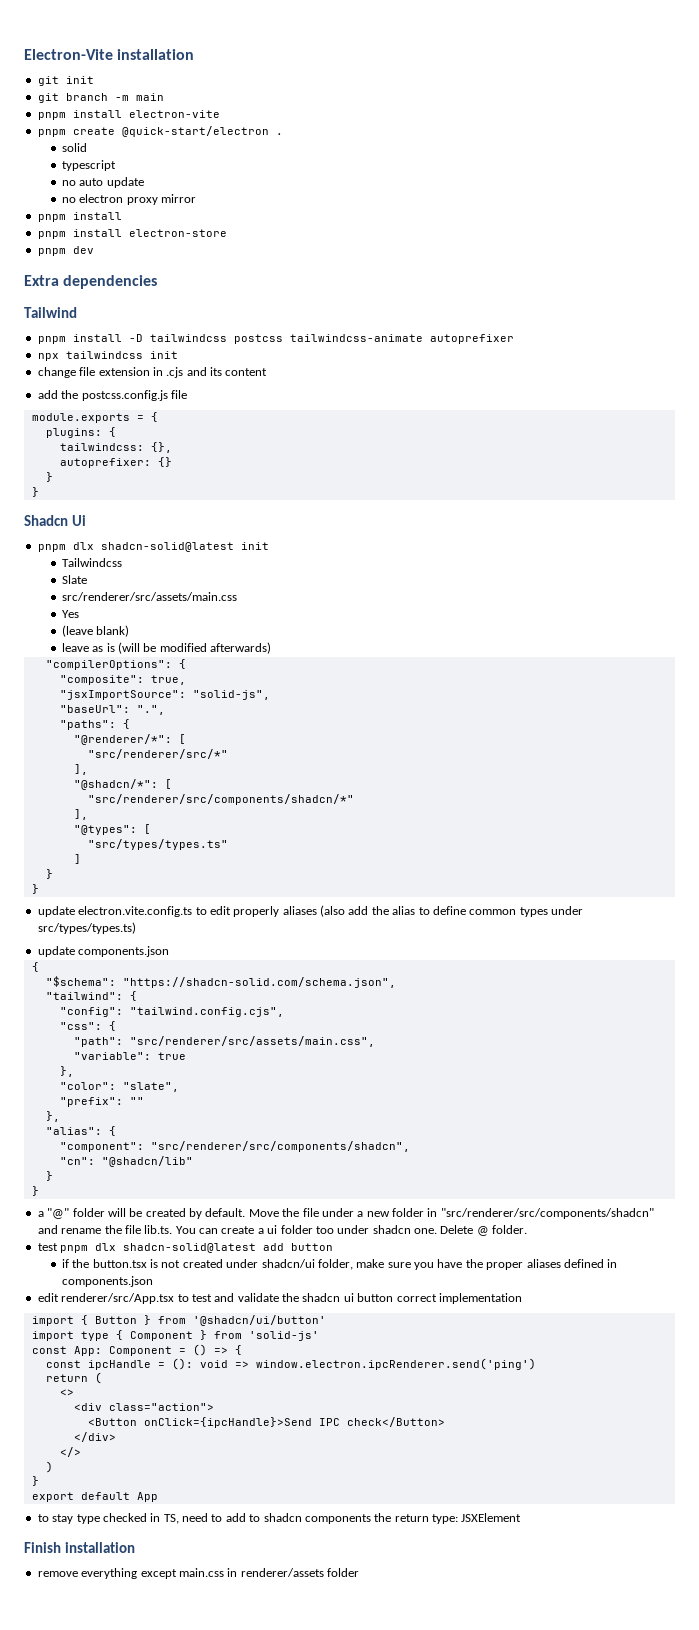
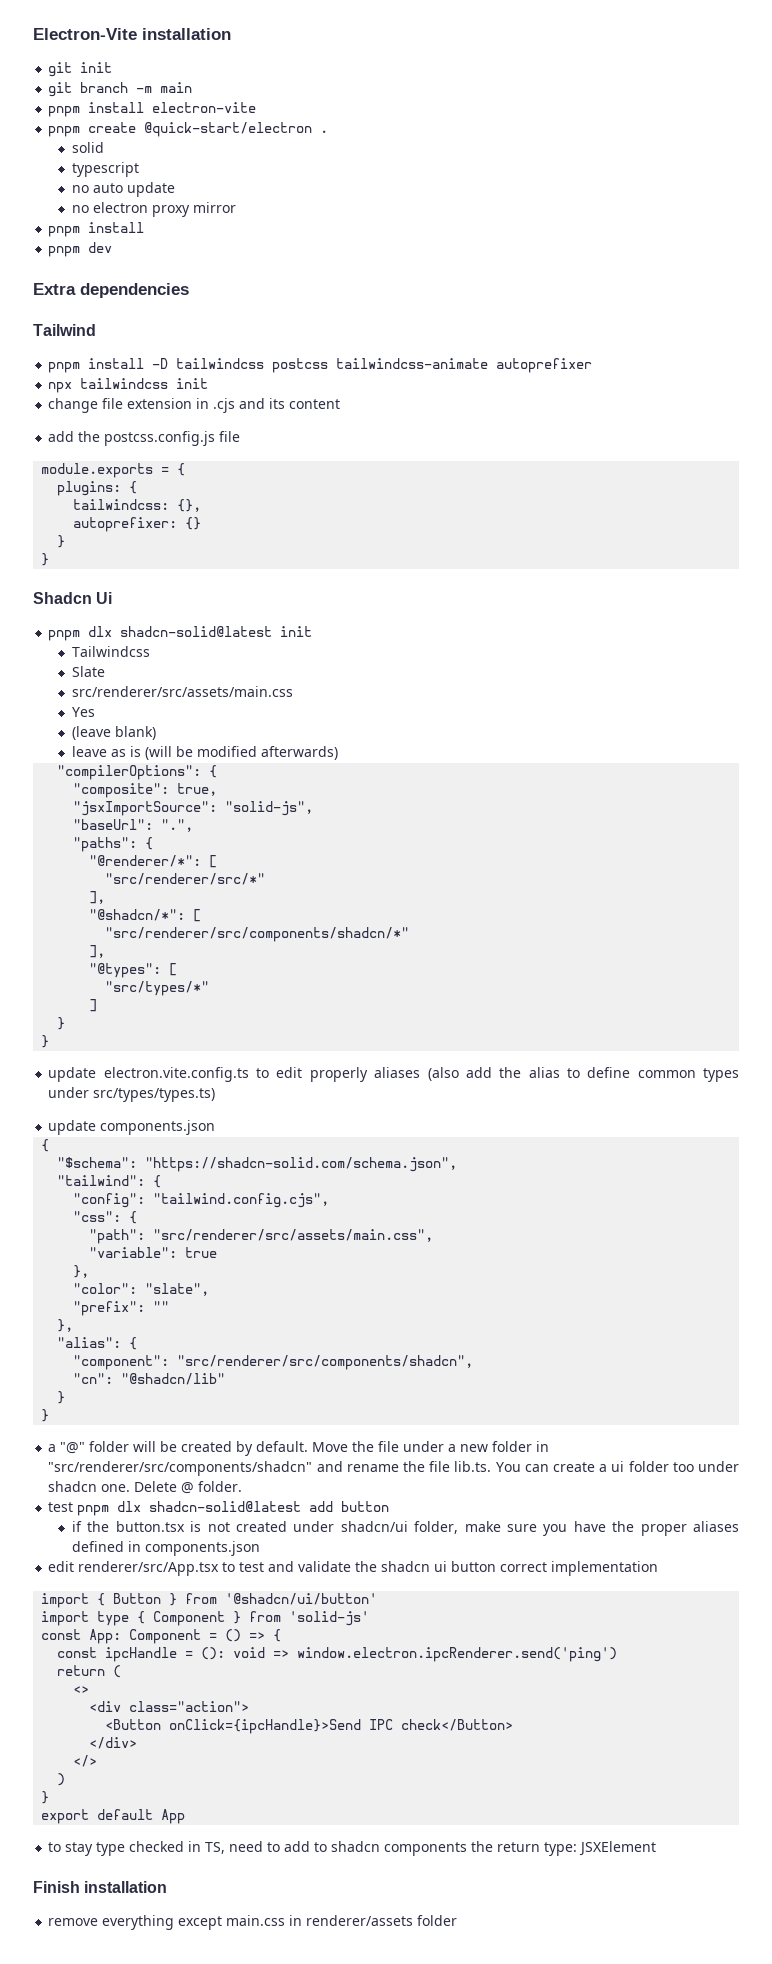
- pnpm install electron-store
- "src/types/types.ts"
+ "src/types/*"

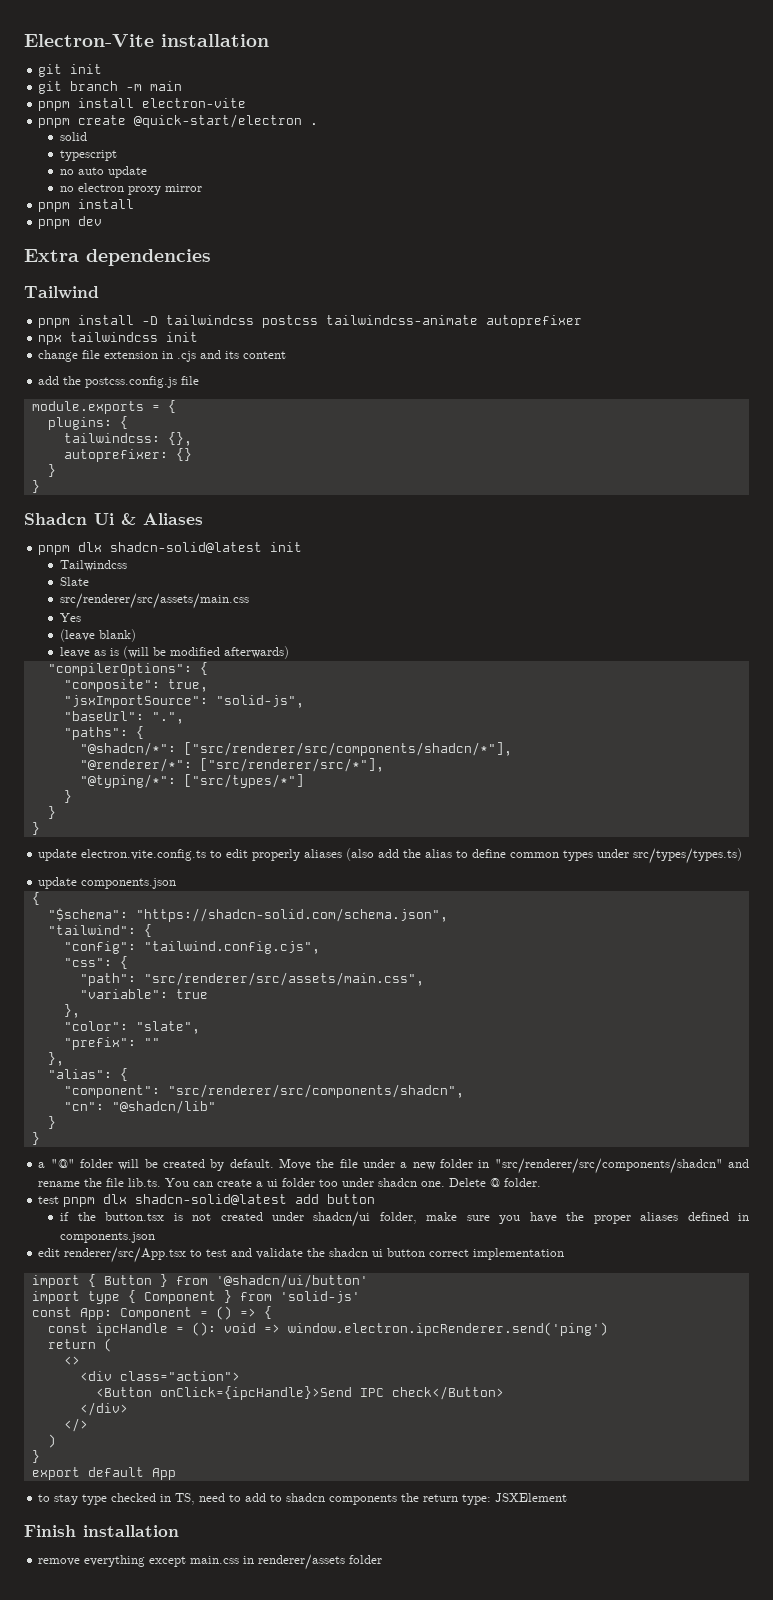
- Shadcn Ui
+ Shadcn Ui & Aliases
+ "@shadcn/*": ["src/renderer/src/components/shadcn/*"],
- "@renderer/*": [
- "src/renderer/src/*"
- ],
- "@shadcn/*": [
- "src/renderer/src/components/shadcn/*"
- ],
- "@types": [
- "src/types/*"
- ]
+ "@renderer/*": ["src/renderer/src/*"],
+ "@typing/*": ["src/types/*"]
+ }

